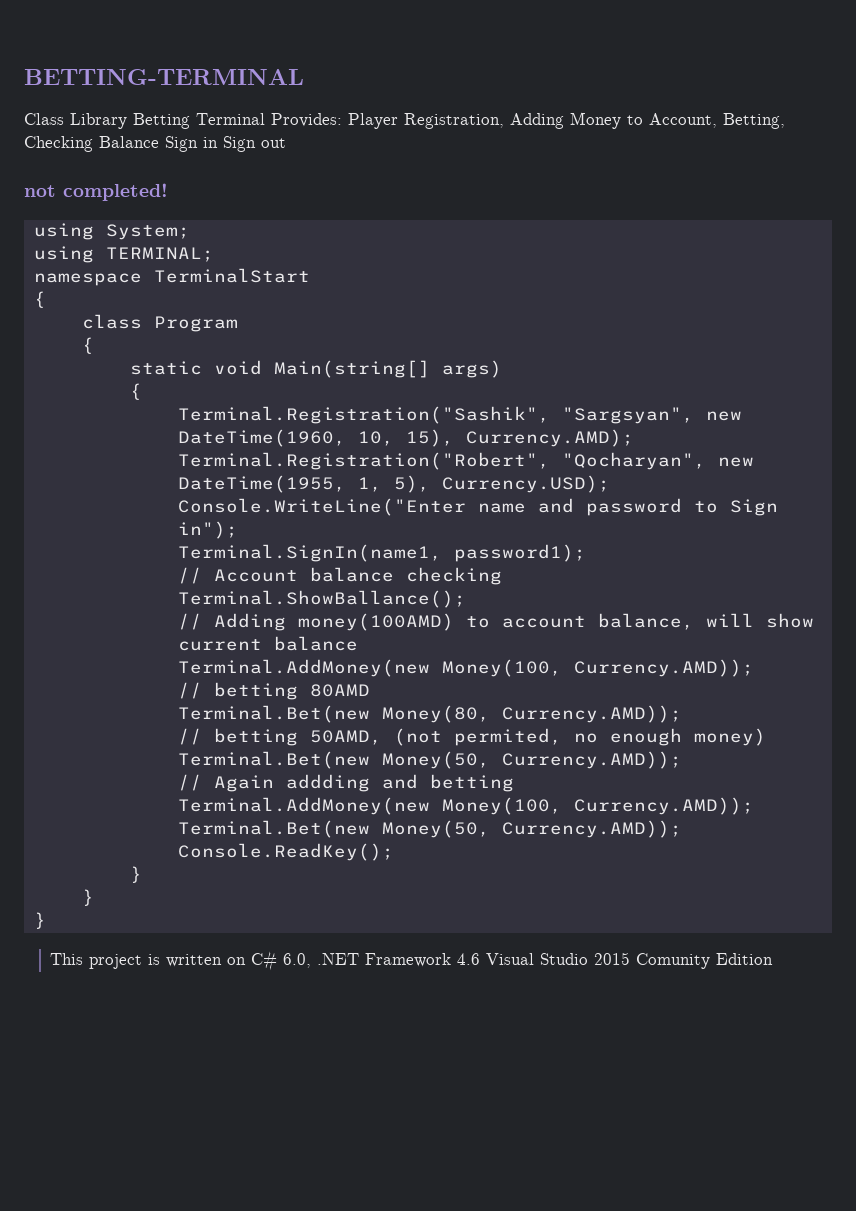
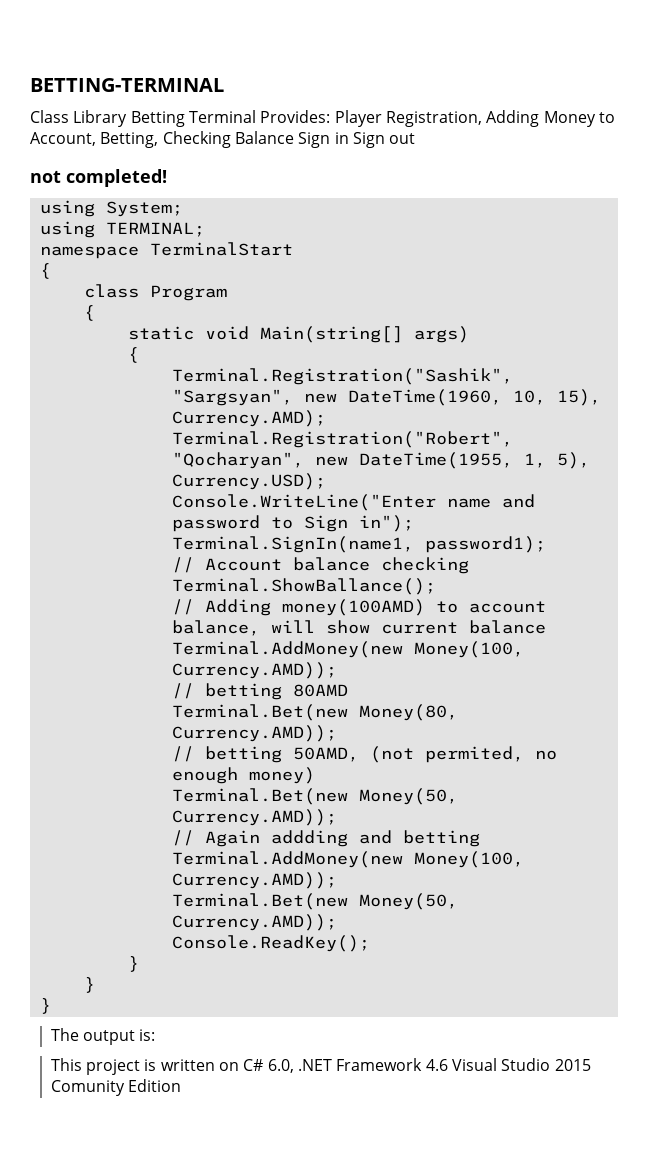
+ The output is:

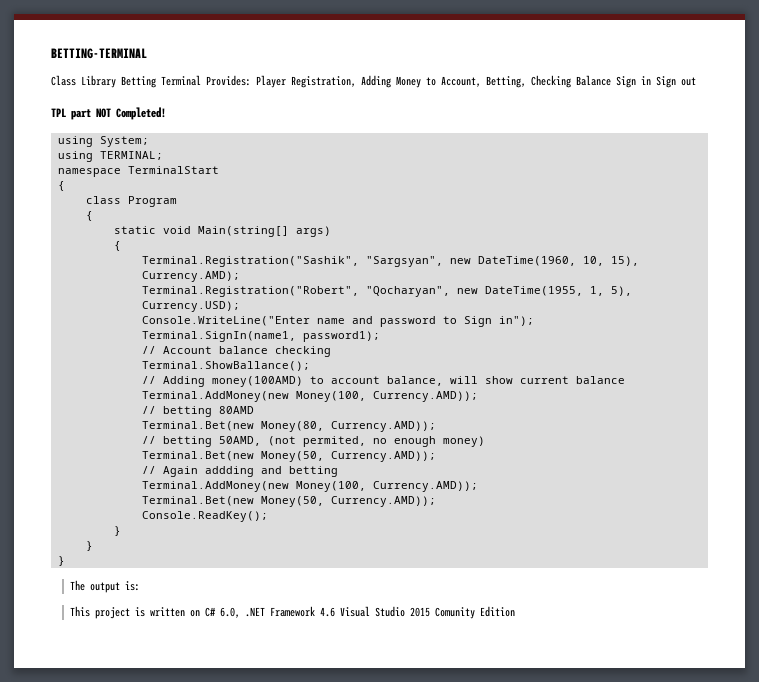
- not completed!
+ TPL part NOT Completed!

